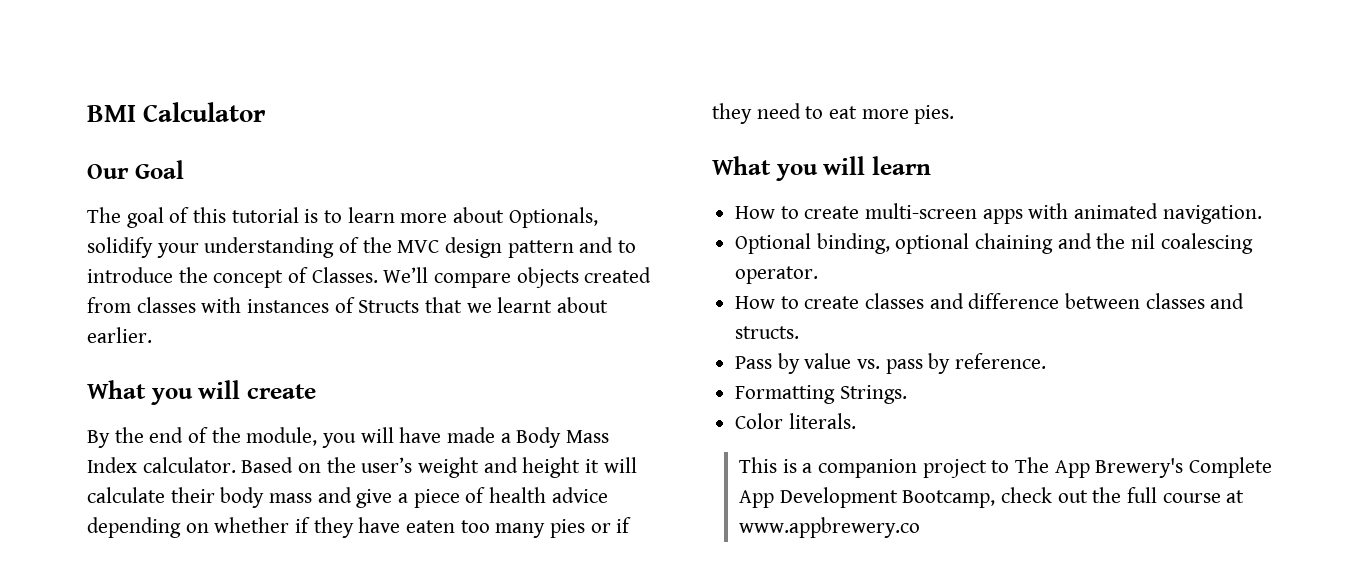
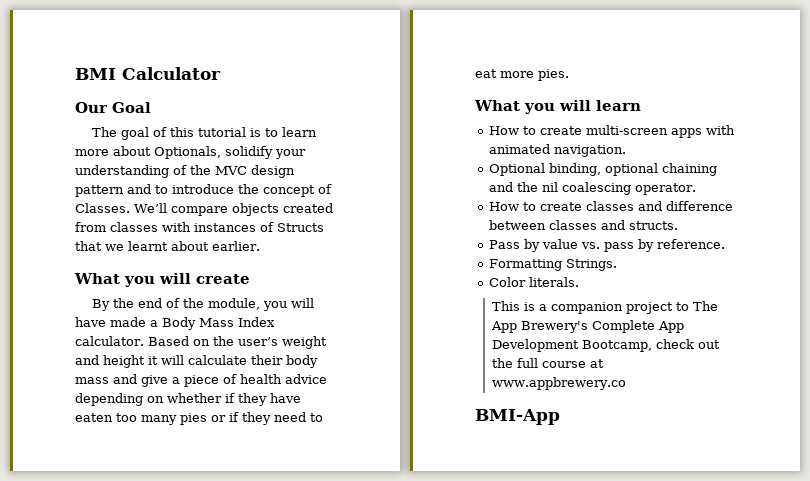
+ BMI-App

